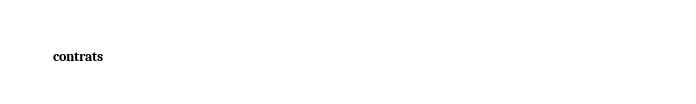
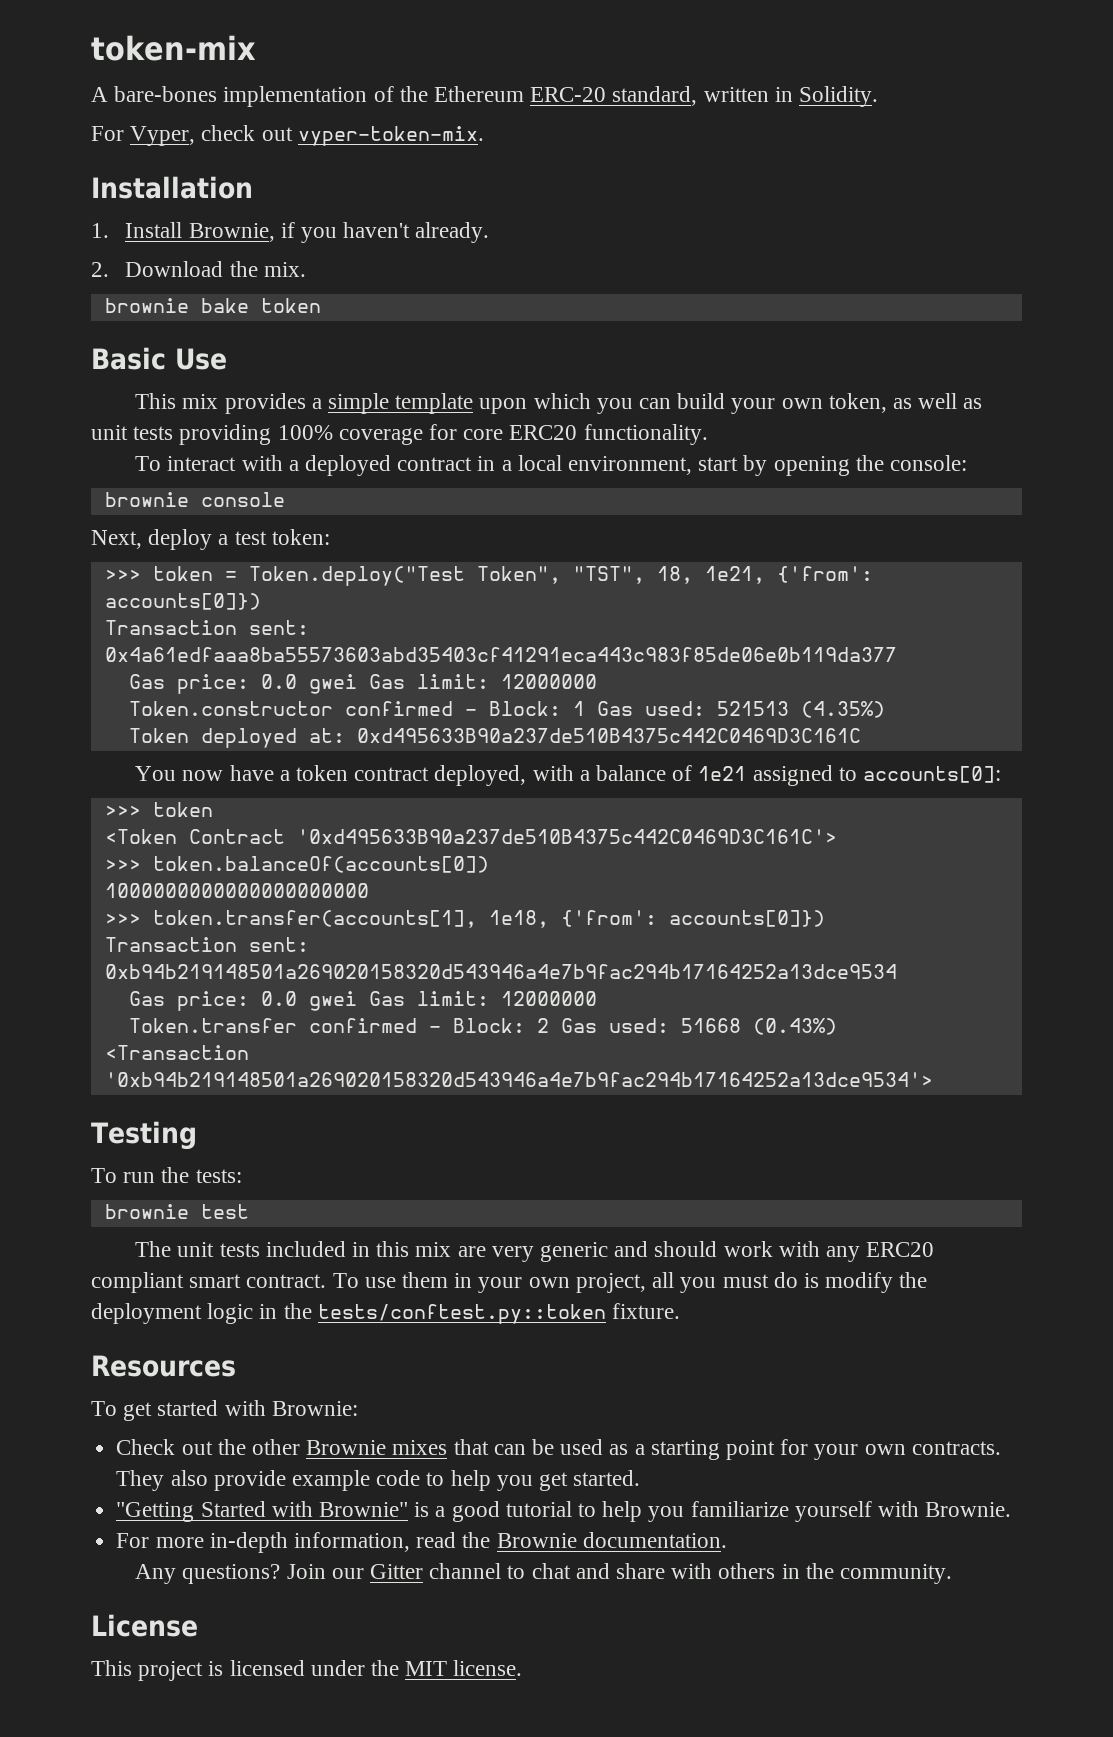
- contrats
+ token-mix
+ A bare-bones implementation of the Ethereum ERC-20 standard, written in Solidity.
+ For Vyper, check out vyper-token-mix.
+ Installation
+ 1. Install Brownie, if you haven't already.
+ 2. Download the mix.
+ brownie bake token
+ Basic Use
+ This mix provides a simple template upon which you can build your own token, as well as unit tests providing 100% coverage for core ERC20 functionality.
+ To interact with a deployed contract in a local environment, start by opening the console:
+ brownie console
+ Next, deploy a test token:
+ >>> token = Token.deploy("Test Token", "TST", 18, 1e21, {'from': accounts[0]})
+ Transaction sent: 0x4a61edfaaa8ba55573603abd35403cf41291eca443c983f85de06e0b119da377
+ Gas price: 0.0 gwei Gas limit: 12000000
+ Token.constructor confirmed - Block: 1 Gas used: 521513 (4.35%)
+ Token deployed at: 0xd495633B90a237de510B4375c442C0469D3C161C
+ You now have a token contract deployed, with a balance of 1e21 assigned to accounts[0]:
+ >>> token
+ <Token Contract '0xd495633B90a237de510B4375c442C0469D3C161C'>
+ >>> token.balanceOf(accounts[0])
+ 1000000000000000000000
+ >>> token.transfer(accounts[1], 1e18, {'from': accounts[0]})
+ Transaction sent: 0xb94b219148501a269020158320d543946a4e7b9fac294b17164252a13dce9534
+ Gas price: 0.0 gwei Gas limit: 12000000
+ Token.transfer confirmed - Block: 2 Gas used: 51668 (0.43%)
+ <Transaction '0xb94b219148501a269020158320d543946a4e7b9fac294b17164252a13dce9534'>
+ Testing
+ To run the tests:
+ brownie test
+ The unit tests included in this mix are very generic and should work with any ERC20 compliant smart contract. To use them in your own project, all you must do is modify the deployment logic in the tests/conftest.py::token fixture.
+ Resources
+ To get started with Brownie:
+ Check out the other Brownie mixes that can be used as a starting point for your own contracts. They also provide example code to help you get started.
+ "Getting Started with Brownie" is a good tutorial to help you familiarize yourself with Brownie.
+ For more in-depth information, read the Brownie documentation.
+ Any questions? Join our Gitter channel to chat and share with others in the community.
+ License
+ This project is licensed under the MIT license.

